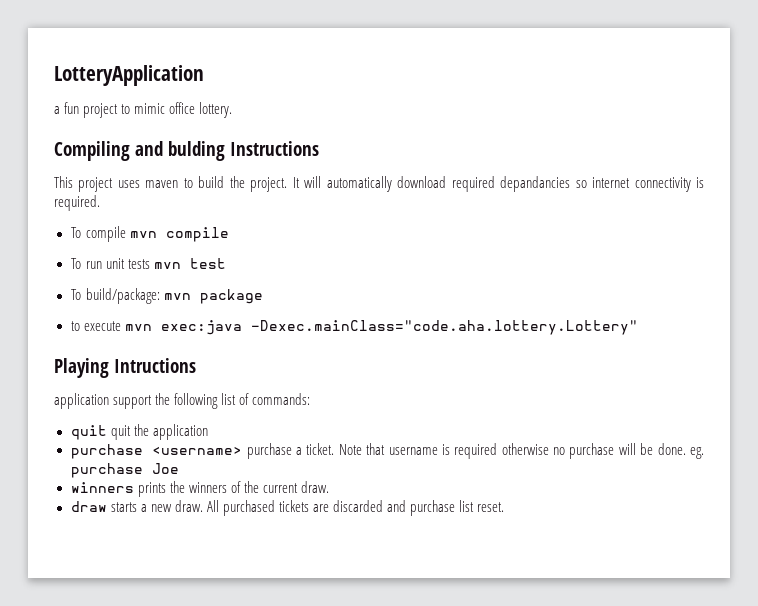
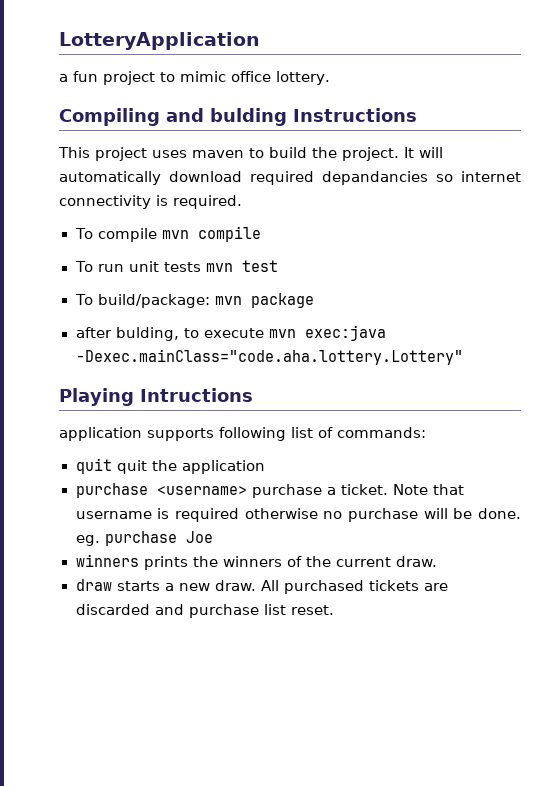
- to execute mvn exec:java -Dexec.mainClass="code.aha.lottery.Lottery"
+ after bulding, to execute mvn exec:java -Dexec.mainClass="code.aha.lottery.Lottery"
- application support the following list of commands:
+ application supports following list of commands:

